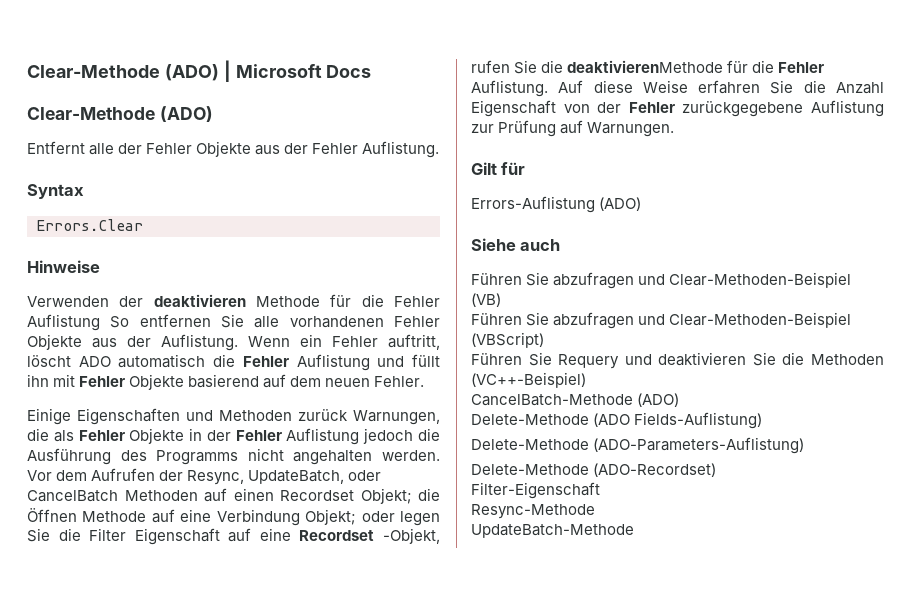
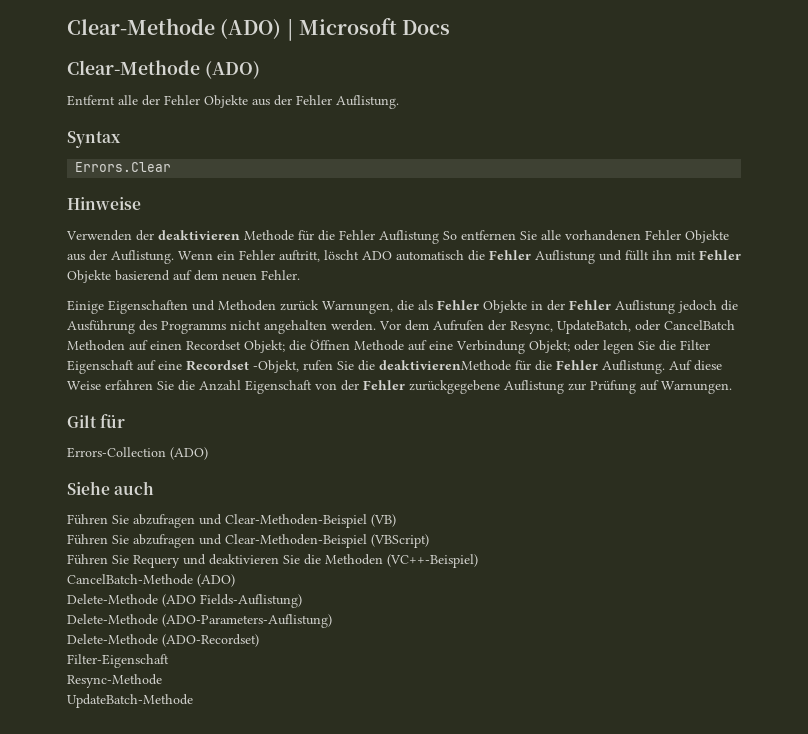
- Errors-Auflistung (ADO)
+ Errors-Collection (ADO)

